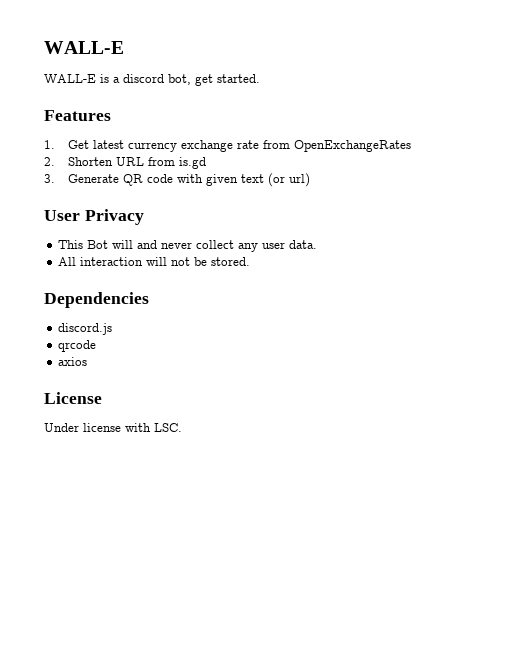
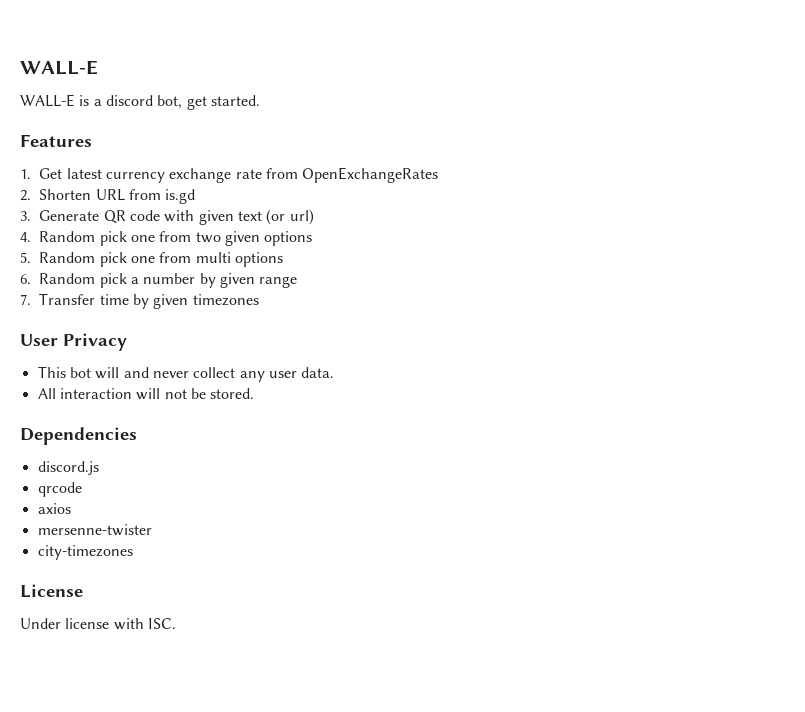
+ 4. Random pick one from two given options
+ 5. Random pick one from multi options
+ 6. Random pick a number by given range
+ 7. Transfer time by given timezones
- This Bot will and never collect any user data.
+ This bot will and never collect any user data.
+ mersenne-twister
+ city-timezones
- Under license with LSC.
+ Under license with ISC.

